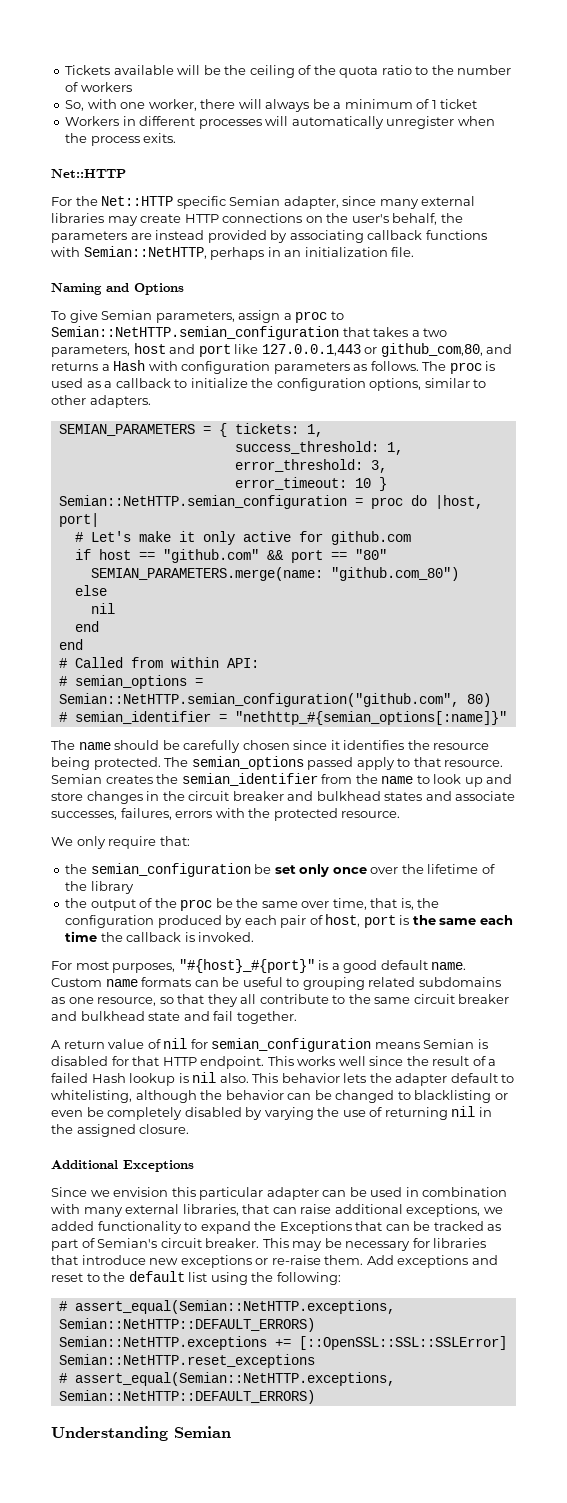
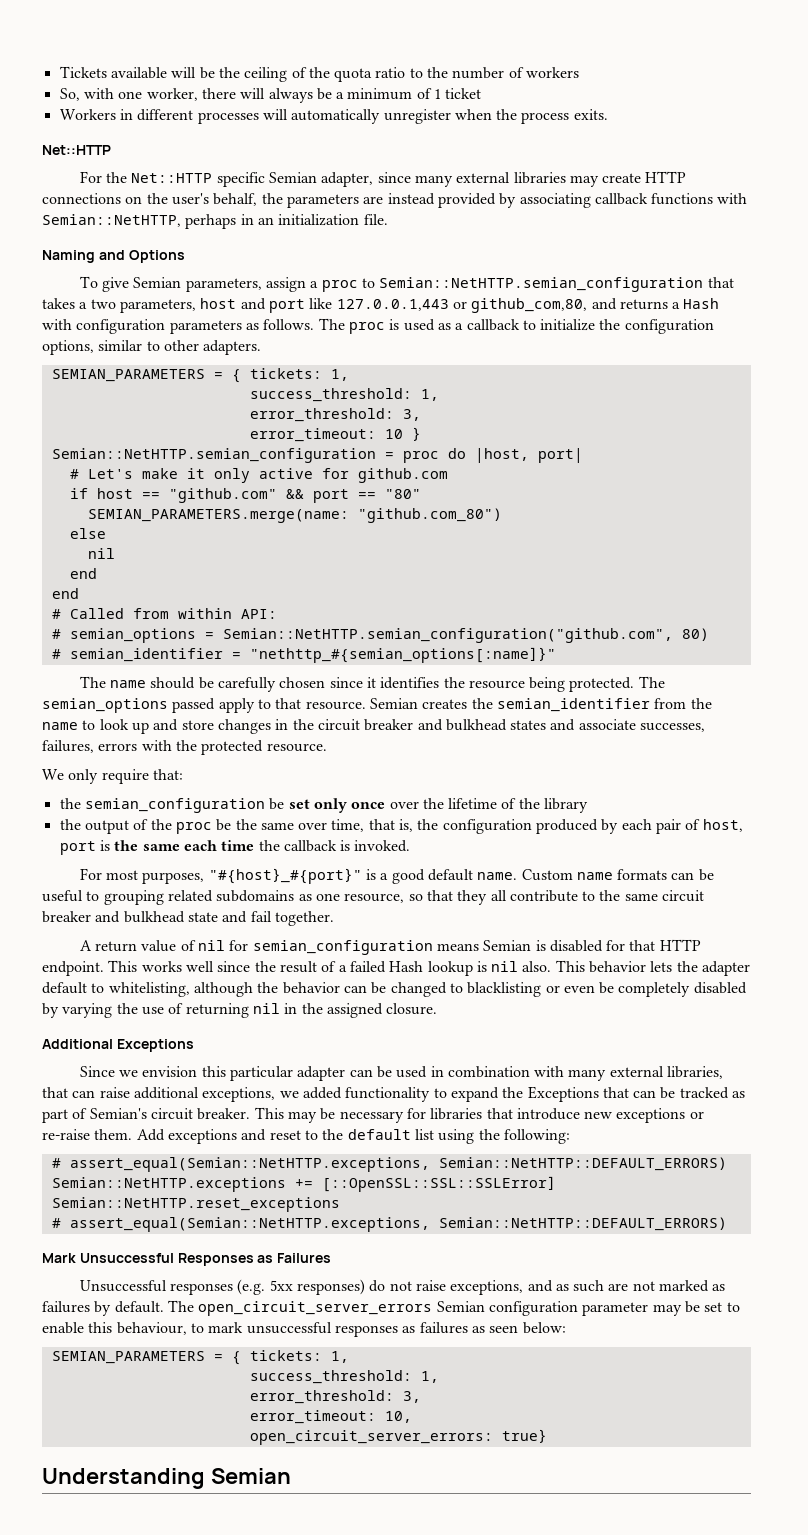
+ Mark Unsuccessful Responses as Failures
+ Unsuccessful responses (e.g. 5xx responses) do not raise exceptions, and as such are not marked as failures by default. The open_circuit_server_errors Semian configuration parameter may be set to enable this behaviour, to mark unsuccessful responses as failures as seen below:
+ SEMIAN_PARAMETERS = { tickets: 1,
+ success_threshold: 1,
+ error_threshold: 3,
+ error_timeout: 10,
+ open_circuit_server_errors: true}

